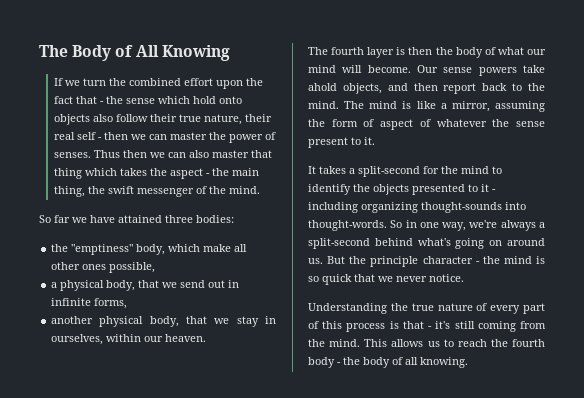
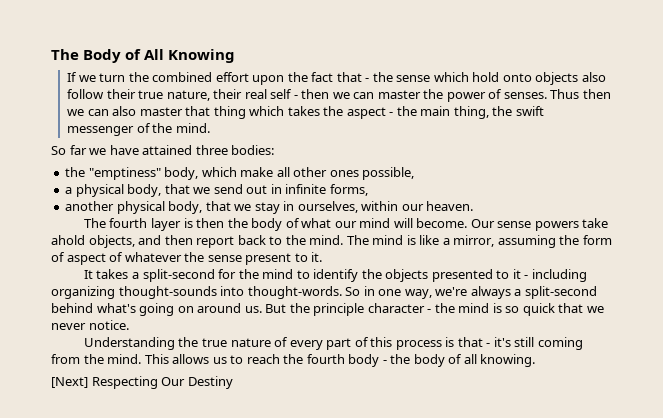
+ [Next] Respecting Our Destiny

